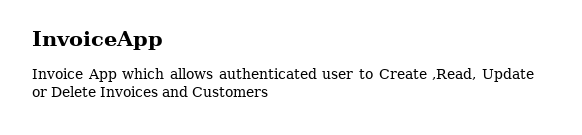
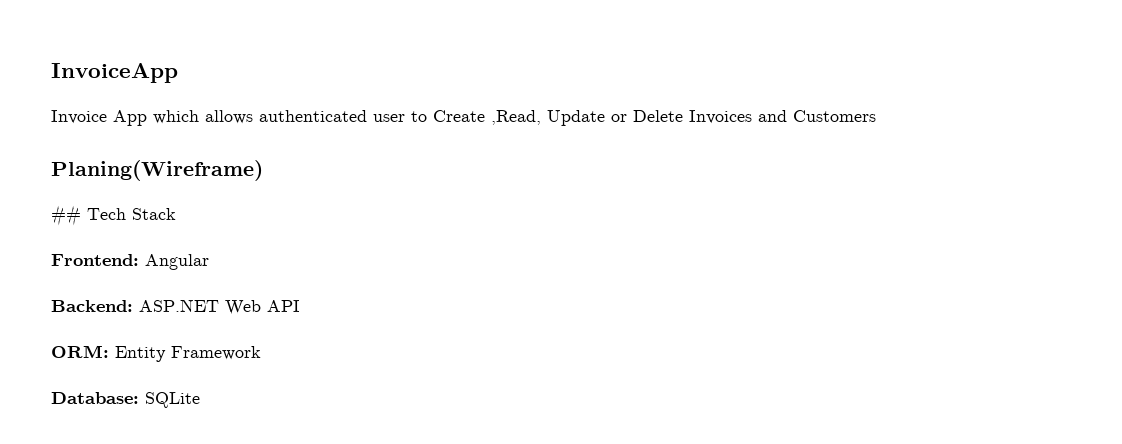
+ Planing(Wireframe)
+ ## Tech Stack
+ Frontend: Angular
+ Backend: ASP.NET Web API
+ ORM: Entity Framework
+ Database: SQLite

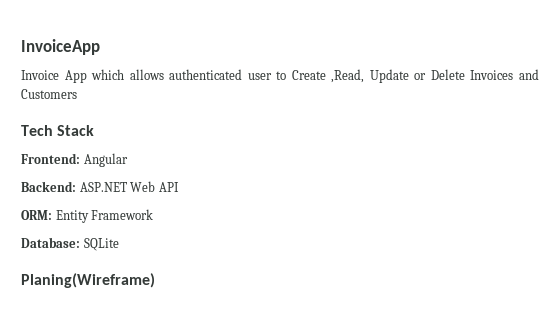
- Planing(Wireframe)
- ## Tech Stack
+ Tech Stack
+ Planing(Wireframe)

